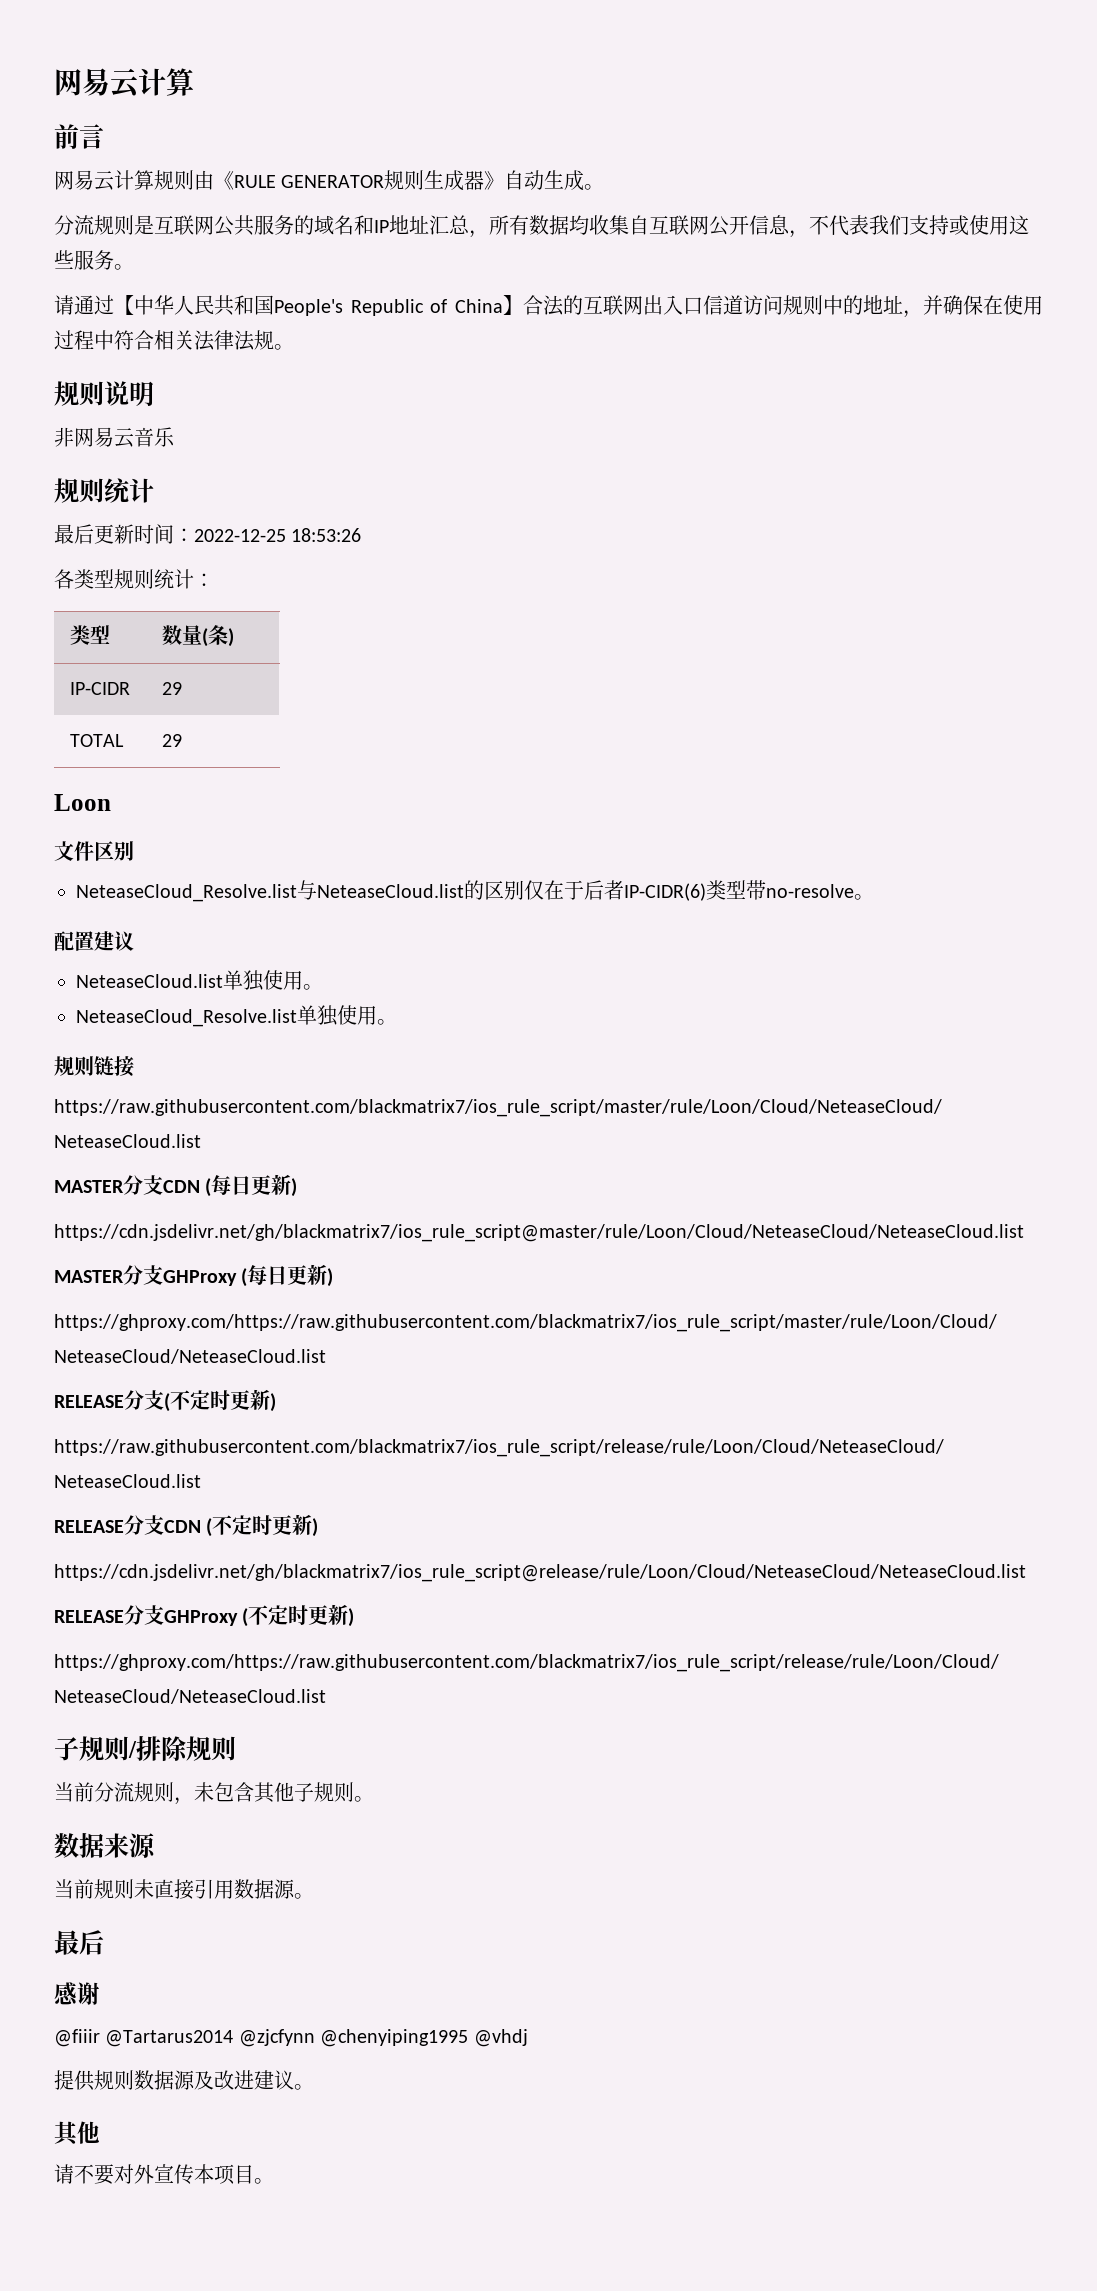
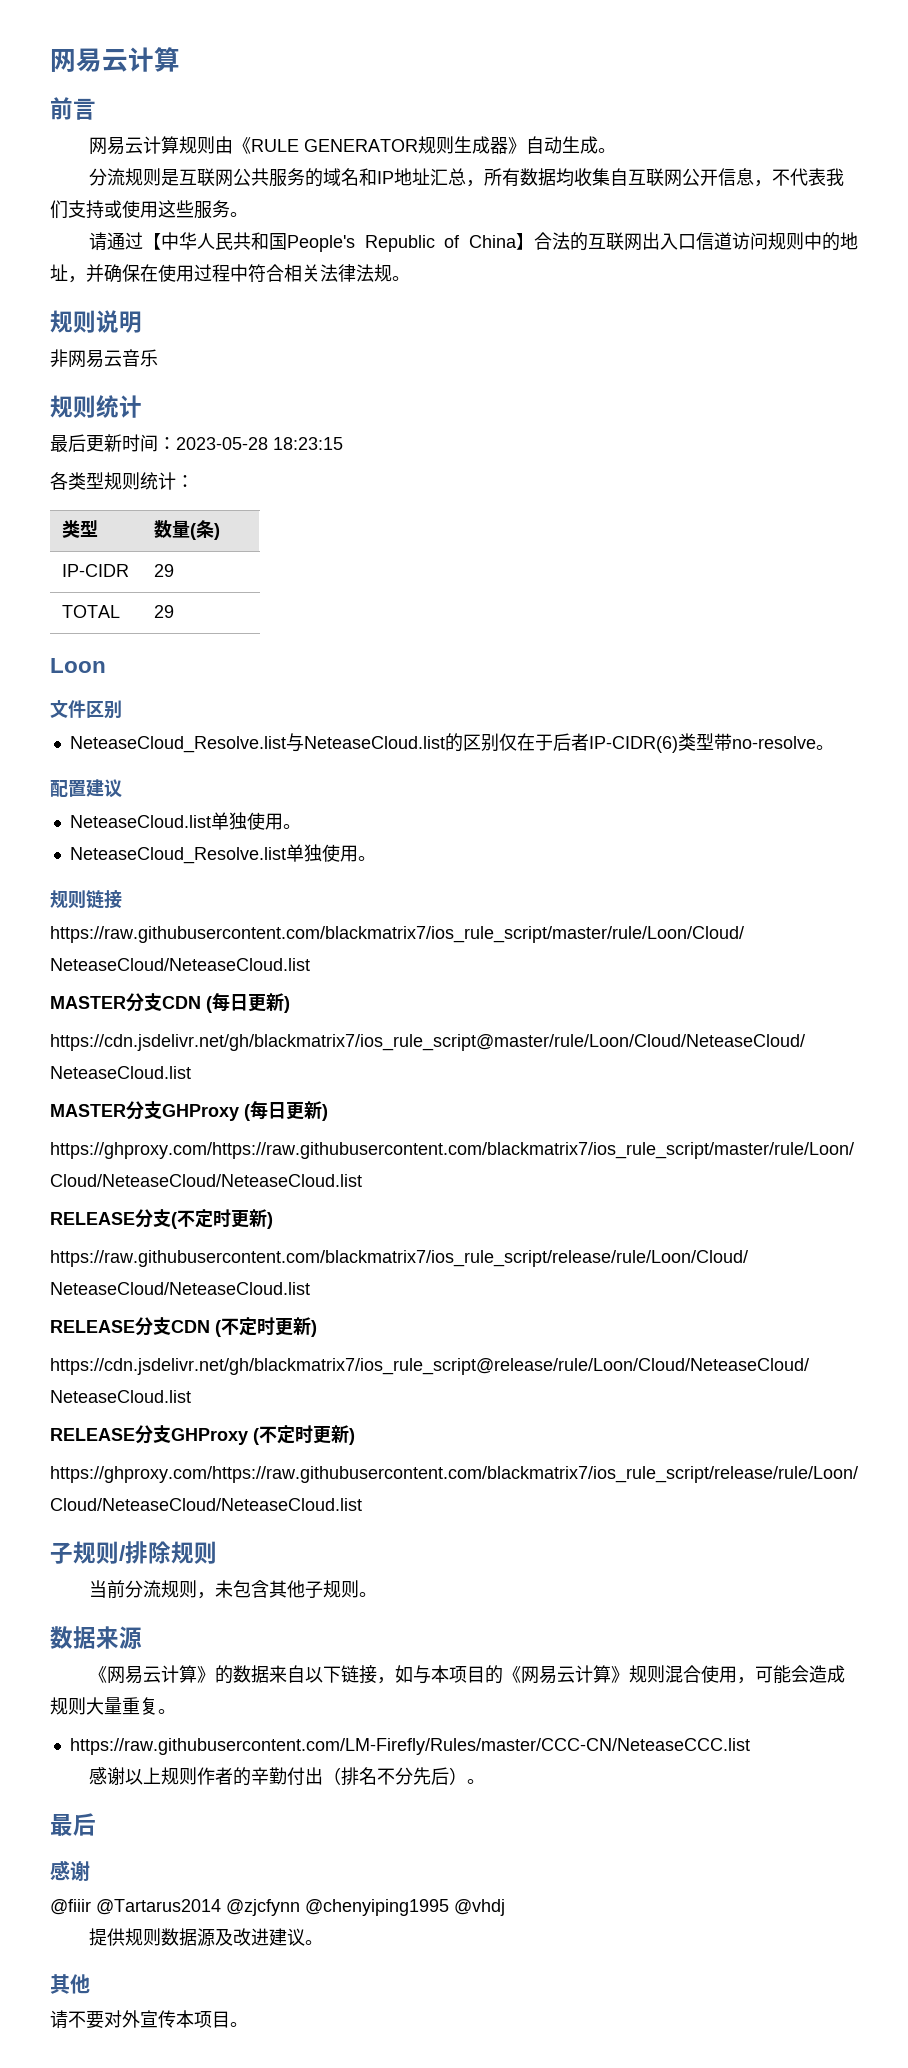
- 最后更新时间：2022-12-25 18:53:26
+ 最后更新时间：2023-05-28 18:23:15
- 当前规则未直接引用数据源。
+ 《网易云计算》的数据来自以下链接，如与本项目的《网易云计算》规则混合使用，可能会造成规则大量重复。
+ https://raw.githubusercontent.com/LM-Firefly/Rules/master/CCC-CN/NeteaseCCC.list
+ 感谢以上规则作者的辛勤付出（排名不分先后）。

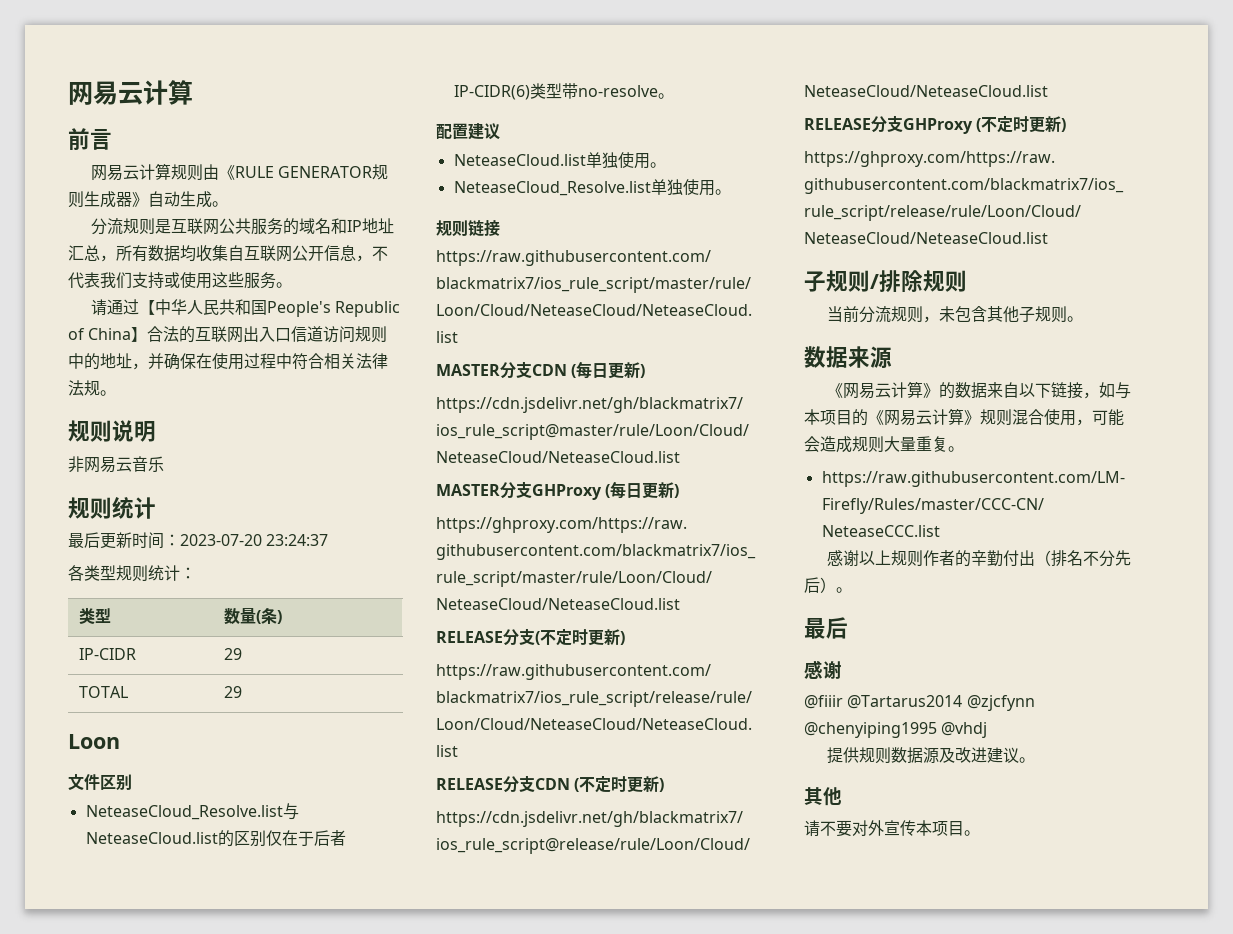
- 最后更新时间：2023-05-28 18:23:15
+ 最后更新时间：2023-07-20 23:24:37

